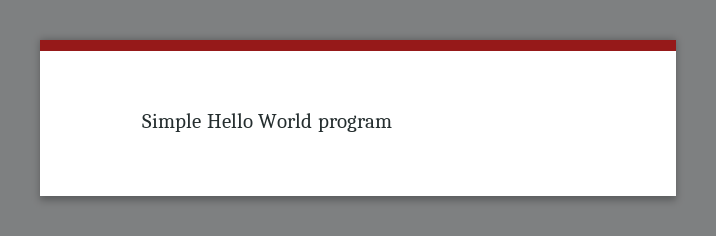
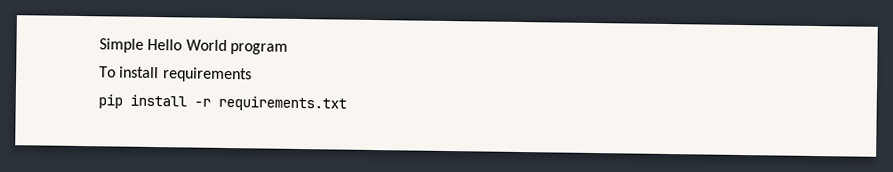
+ To install requirements
+ pip install -r requirements.txt

